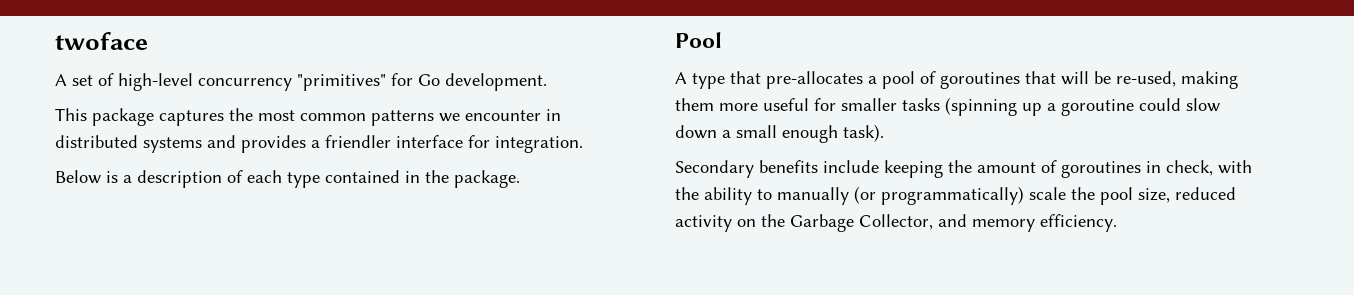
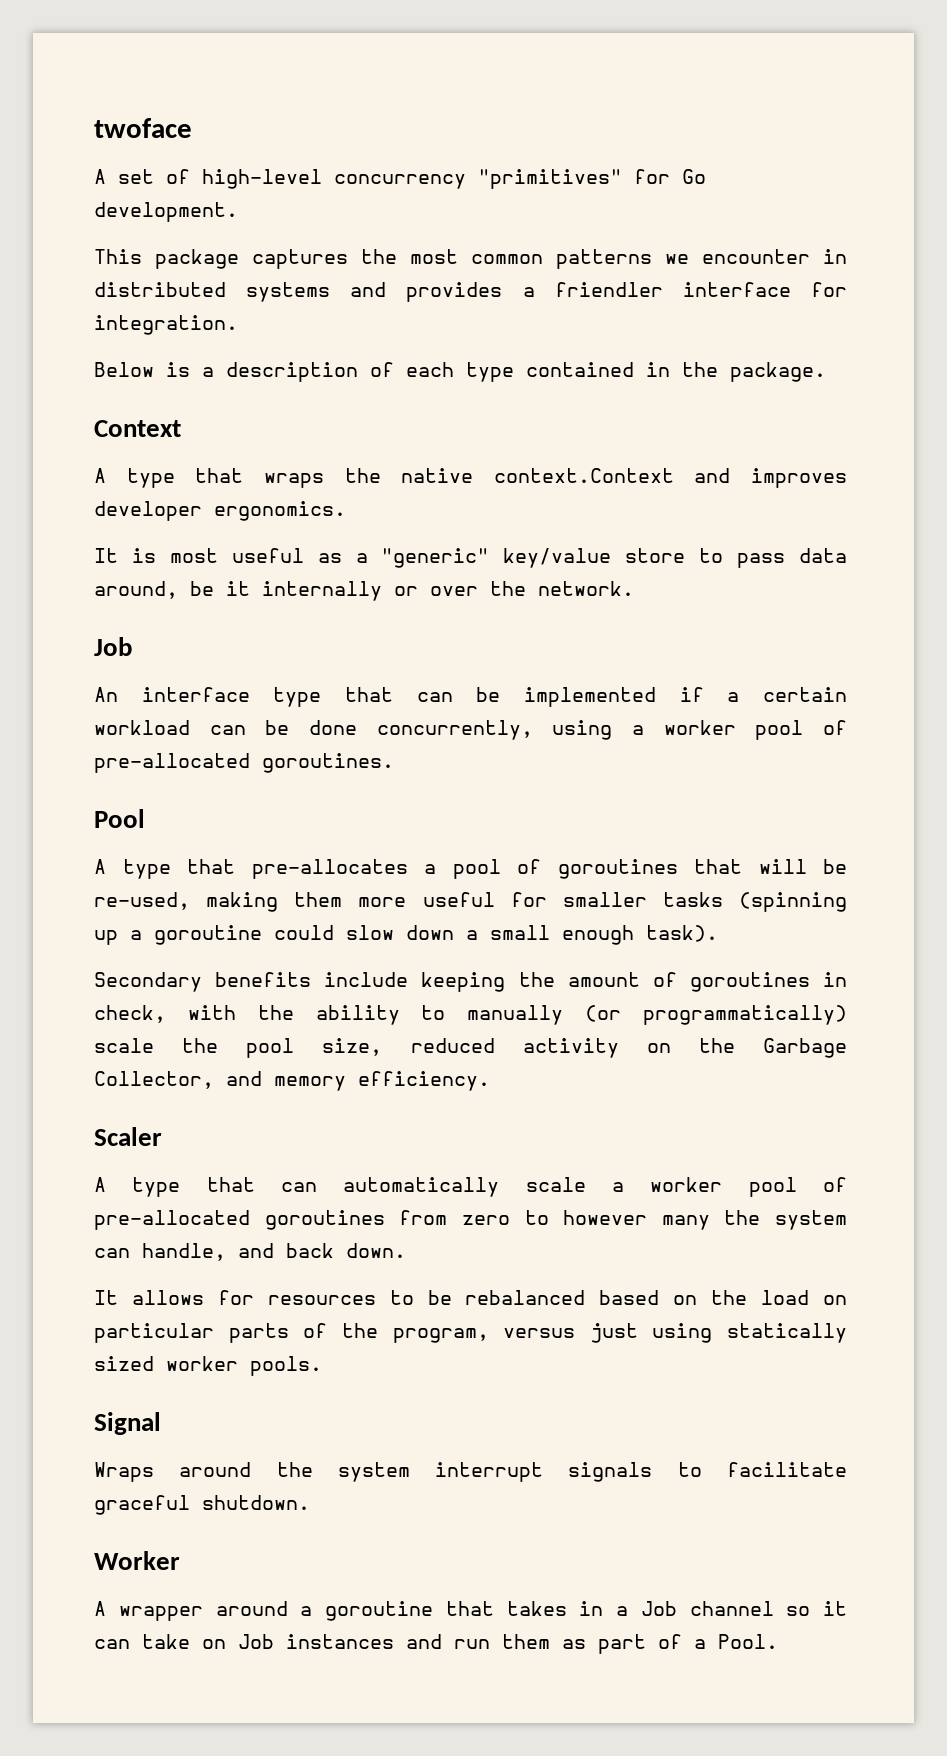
+ Context
+ A type that wraps the native context.Context and improves developer ergonomics.
+ It is most useful as a "generic" key/value store to pass data around, be it internally or over the network.
+ Job
+ An interface type that can be implemented if a certain workload can be done concurrently, using a worker pool of pre-allocated goroutines.
+ Scaler
+ A type that can automatically scale a worker pool of pre-allocated goroutines from zero to however many the system can handle, and back down.
+ It allows for resources to be rebalanced based on the load on particular parts of the program, versus just using statically sized worker pools.
+ Signal
+ Wraps around the system interrupt signals to facilitate graceful shutdown.
+ Worker
+ A wrapper around a goroutine that takes in a Job channel so it can take on Job instances and run them as part of a Pool.

